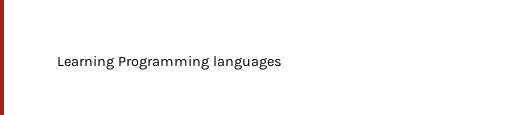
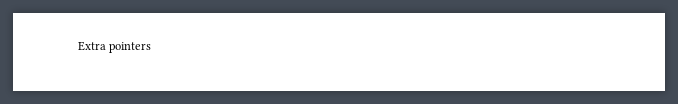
- Learning Programming languages
+ Extra pointers

